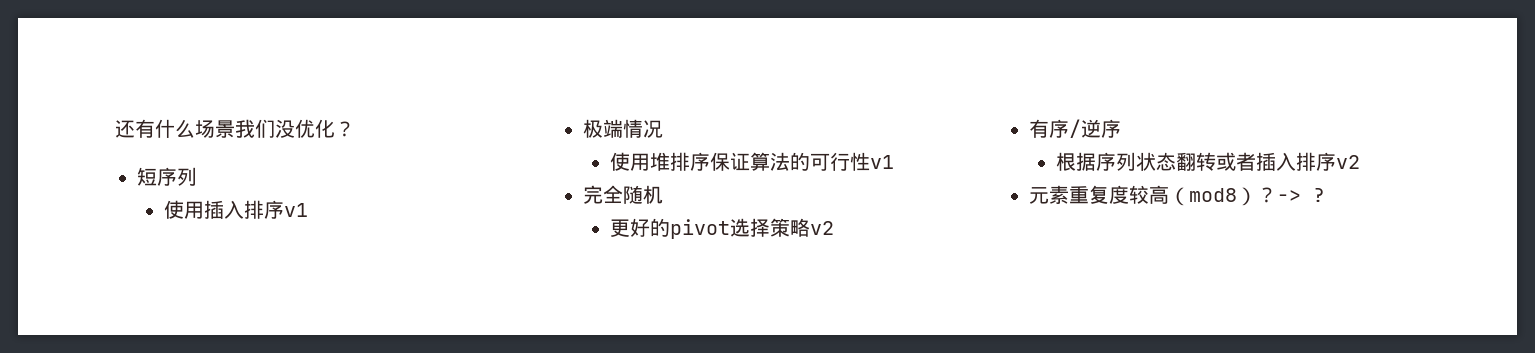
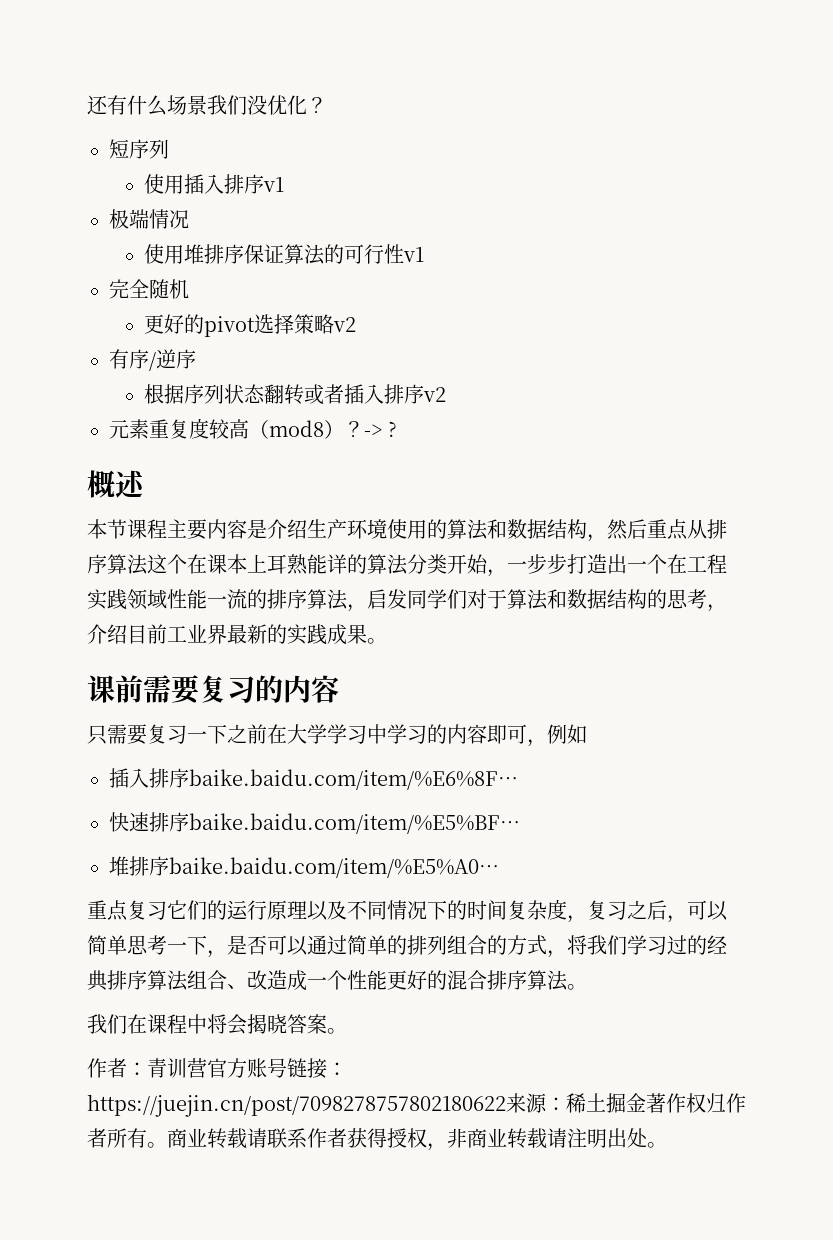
+ 概述
+ 本节课程主要内容是介绍生产环境使用的算法和数据结构，然后重点从排序算法这个在课本上耳熟能详的算法分类开始，一步步打造出一个在工程实践领域性能一流的排序算法，启发同学们对于算法和数据结构的思考，介绍目前工业界最新的实践成果。
+ 课前需要复习的内容
+ 只需要复习一下之前在大学学习中学习的内容即可，例如
+ 插入排序baike.baidu.com/item/%E6%8F…
+ 快速排序baike.baidu.com/item/%E5%BF…
+ 堆排序baike.baidu.com/item/%E5%A0…
+ 重点复习它们的运行原理以及不同情况下的时间复杂度，复习之后，可以简单思考一下，是否可以通过简单的排列组合的方式，将我们学习过的经典排序算法组合、改造成一个性能更好的混合排序算法。
+ 我们在课程中将会揭晓答案。
+ 作者：青训营官方账号链接：https://juejin.cn/post/7098278757802180622来源：稀土掘金著作权归作者所有。商业转载请联系作者获得授权，非商业转载请注明出处。

